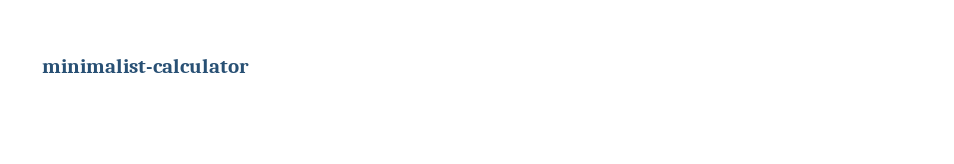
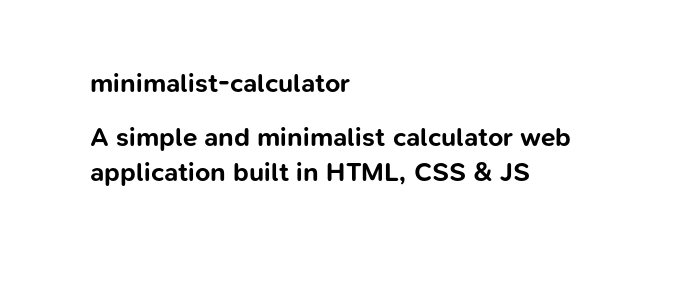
+ A simple and minimalist calculator web application built in HTML, CSS & JS

